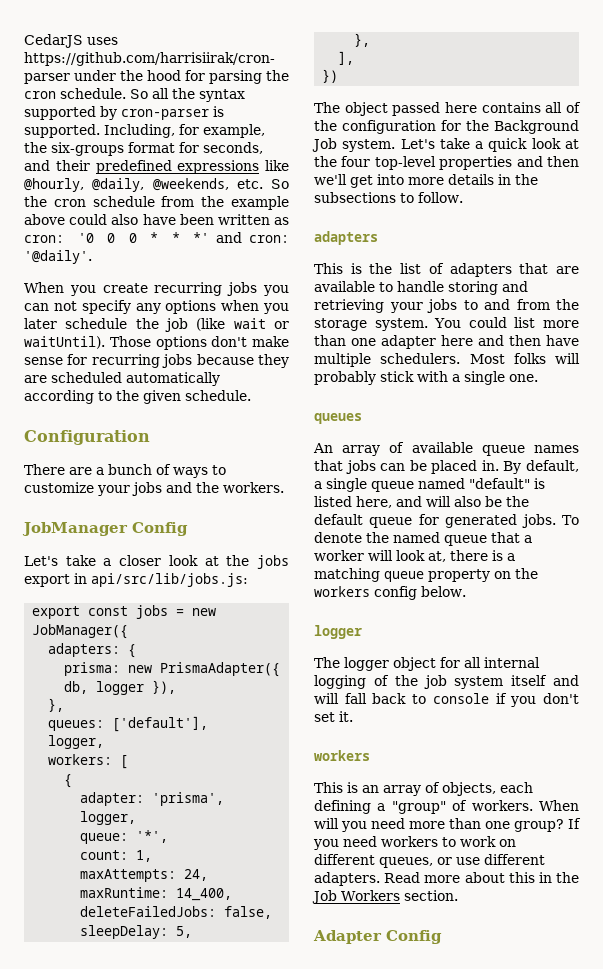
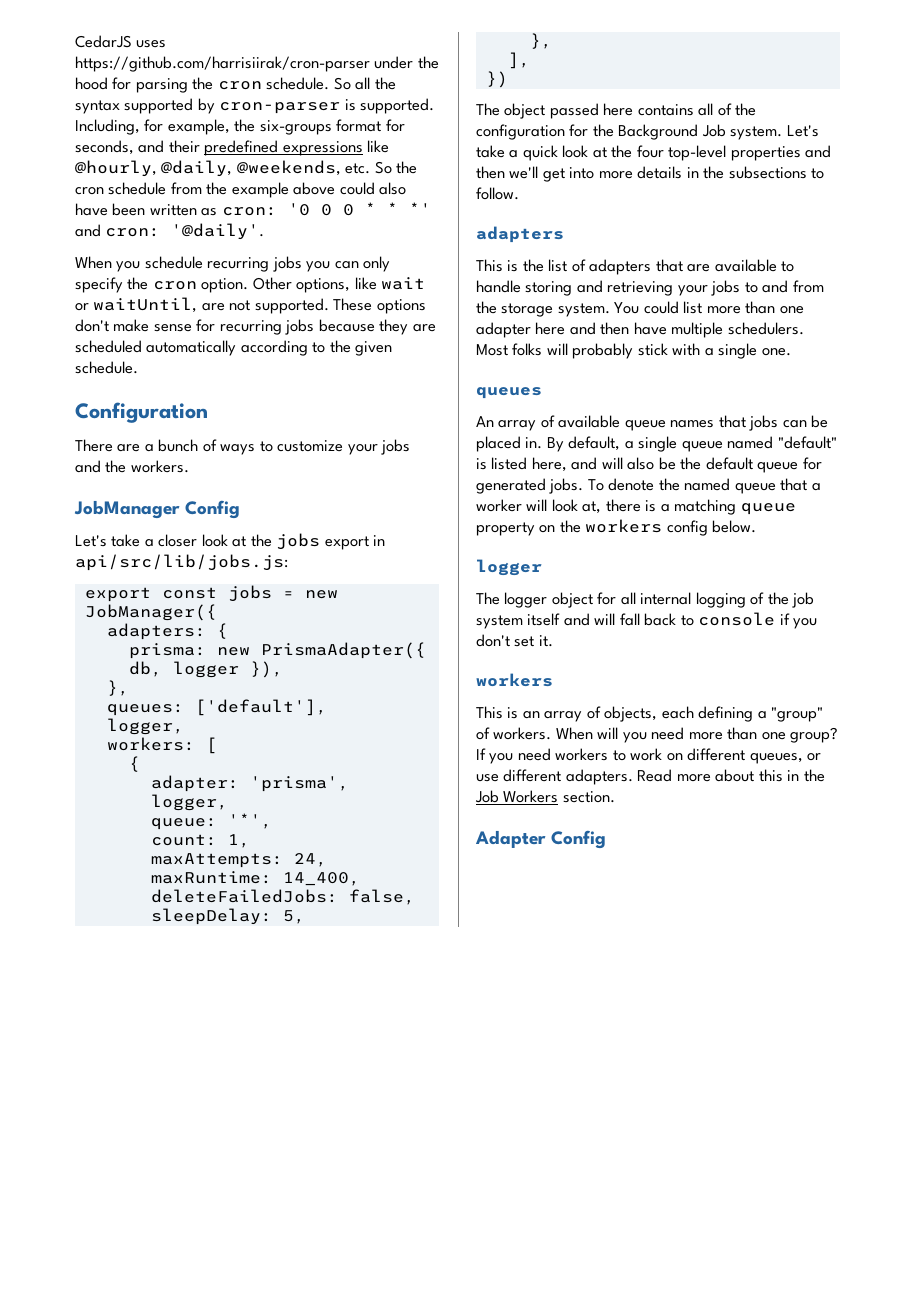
- When you create recurring jobs you can not specify any options when you later schedule the job (like wait or waitUntil). Those options don't make sense for recurring jobs because they are scheduled automatically according to the given schedule.
+ When you schedule recurring jobs you can only specify the cron option. Other options, like wait or waitUntil, are not supported. These options don't make sense for recurring jobs because they are scheduled automatically according to the given schedule.

